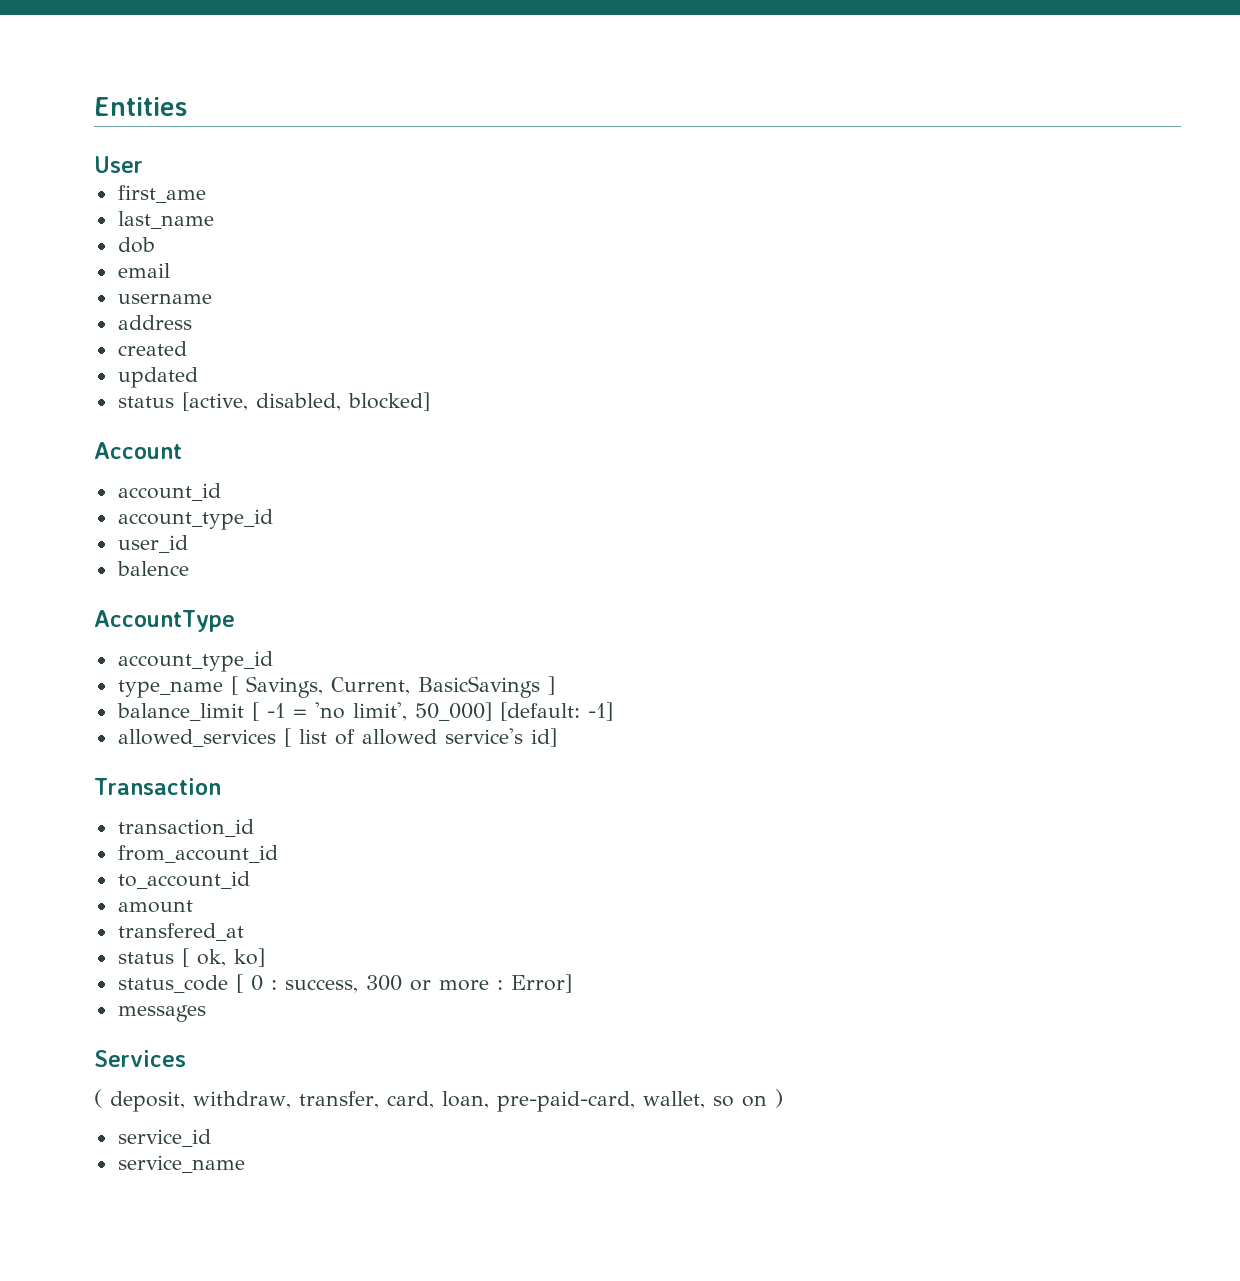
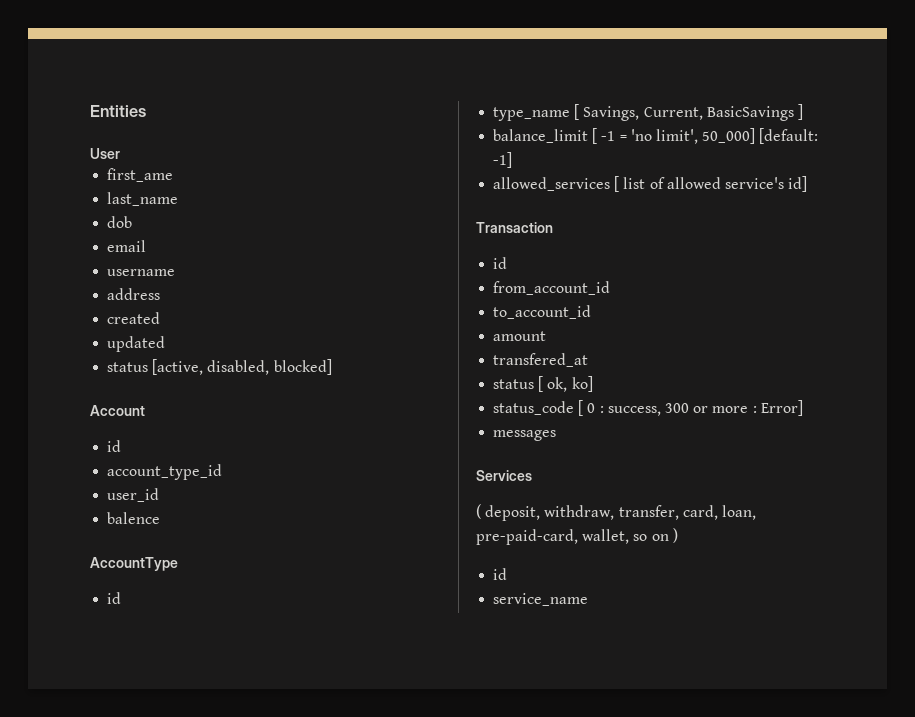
  Account
- account_id
+ id
  AccountType
- account_type_id
+ id
  Transaction
- transaction_id
+ id
  ( deposit, withdraw, transfer, card, loan, pre-paid-card, wallet, so on )
- service_id
+ id

